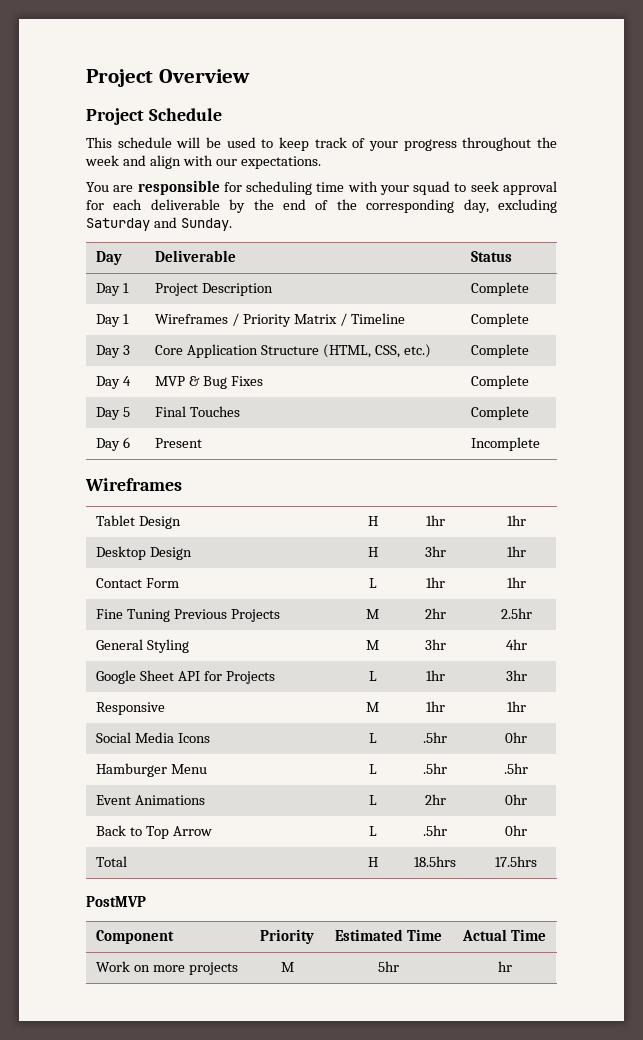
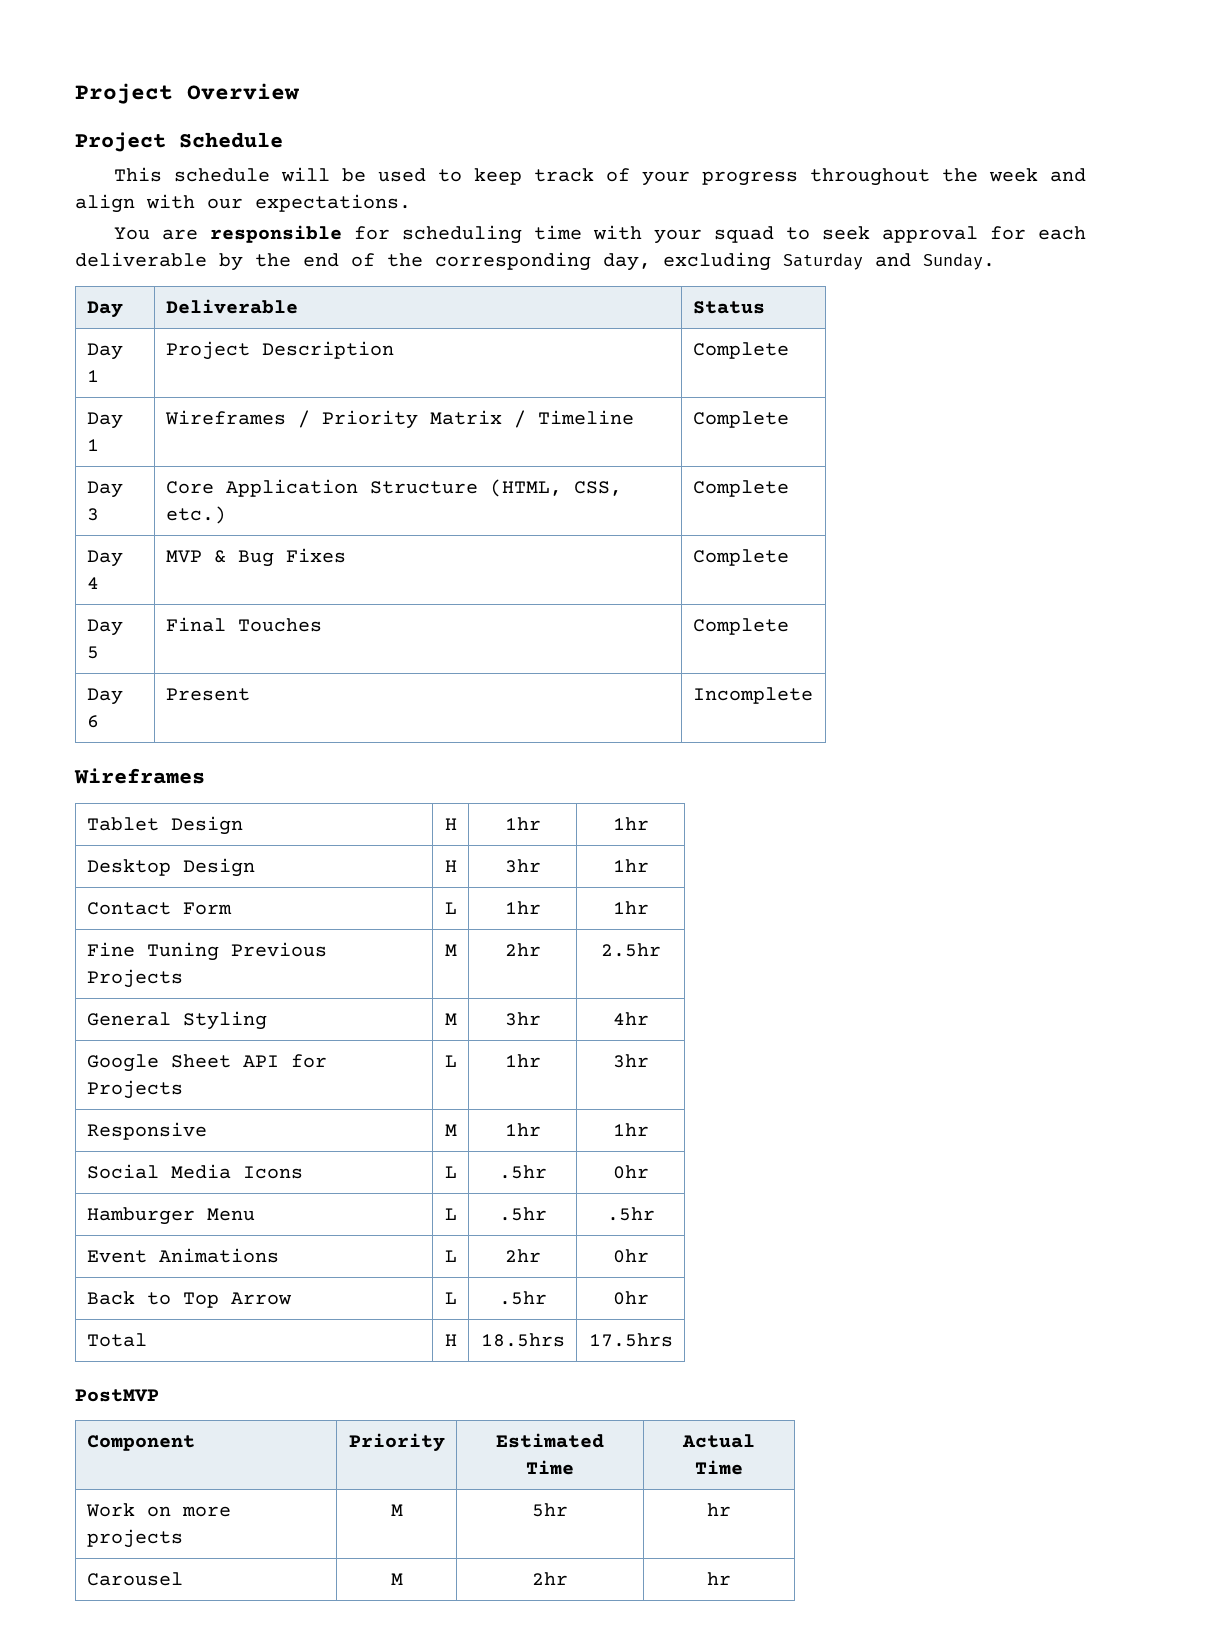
+ Carousel | M | 2hr | hr

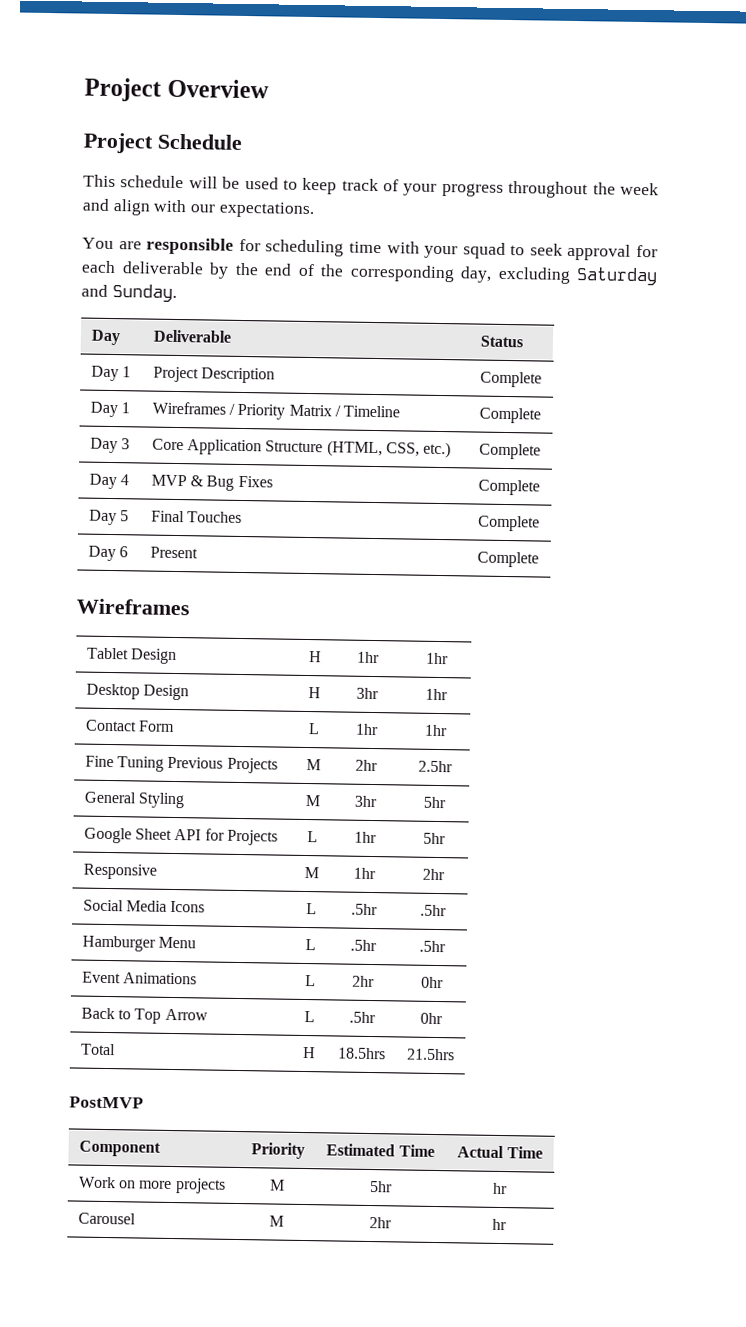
- Day 6 | Present | Incomplete
+ Day 6 | Present | Complete
- General Styling | M | 3hr | 4hr
+ General Styling | M | 3hr | 5hr
- Google Sheet API for Projects | L | 1hr | 3hr
+ Google Sheet API for Projects | L | 1hr | 5hr
- Responsive | M | 1hr | 1hr
+ Responsive | M | 1hr | 2hr
- Social Media Icons | L | .5hr | 0hr
+ Social Media Icons | L | .5hr | .5hr
- Total | H | 18.5hrs | 17.5hrs
+ Total | H | 18.5hrs | 21.5hrs

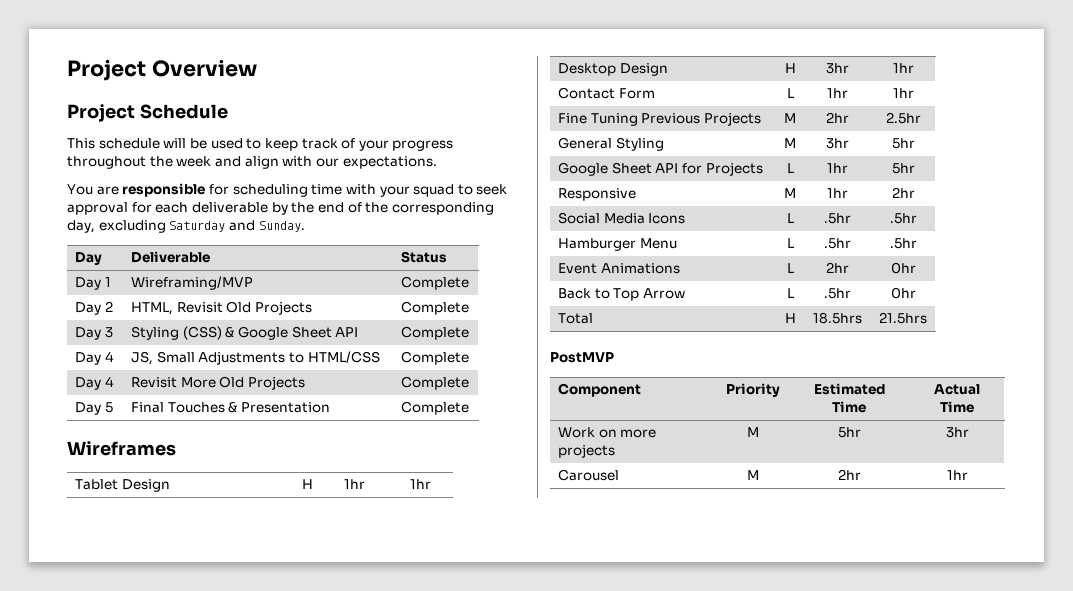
- Day 1 | Project Description | Complete
- Day 1 | Wireframes / Priority Matrix / Timeline | Complete
- Day 3 | Core Application Structure (HTML, CSS, etc.) | Complete
- Day 4 | MVP & Bug Fixes | Complete
+ Day 1 | Wireframing/MVP | Complete
+ Day 2 | HTML, Revisit Old Projects | Complete
+ Day 3 | Styling (CSS) & Google Sheet API | Complete
+ Day 4 | JS, Small Adjustments to HTML/CSS | Complete
+ Day 4 | Revisit More Old Projects | Complete
- Day 5 | Final Touches | Complete
- Day 6 | Present | Complete
+ Day 5 | Final Touches & Presentation | Complete
- Work on more projects | M | 5hr | hr
+ Work on more projects | M | 5hr | 3hr
- Carousel | M | 2hr | hr
+ Carousel | M | 2hr | 1hr

